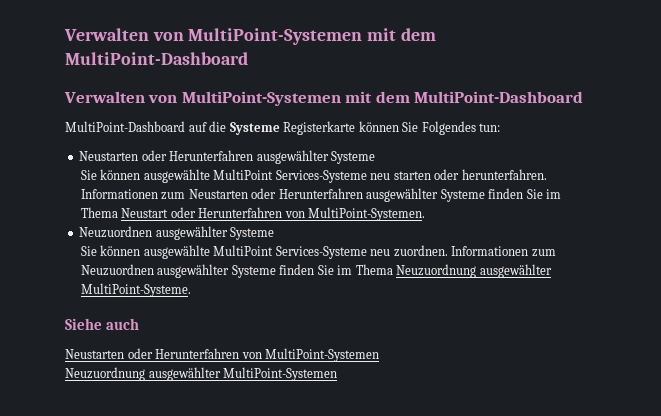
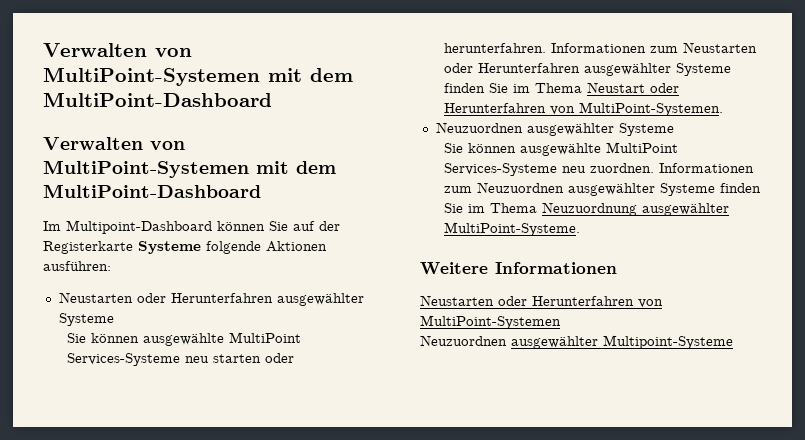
- MultiPoint-Dashboard auf die Systeme Registerkarte können Sie Folgendes tun:
+ Im Multipoint-Dashboard können Sie auf der Registerkarte Systeme folgende Aktionen ausführen:
- Siehe auch
+ Weitere Informationen
- Neuzuordnung ausgewählter MultiPoint-Systemen
+ Neuzuordnen ausgewählter Multipoint-Systeme

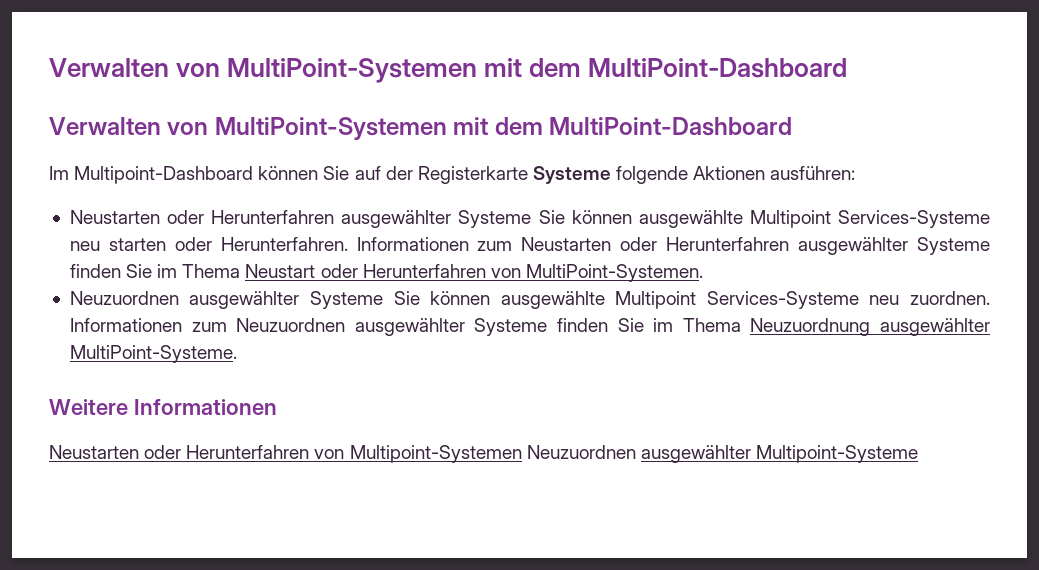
  Im Multipoint-Dashboard können Sie auf der Registerkarte Systeme folgende Aktionen ausführen:
- Neustarten oder Herunterfahren ausgewählter Systeme
- Sie können ausgewählte MultiPoint Services-Systeme neu starten oder herunterfahren.
+ Neustarten oder Herunterfahren ausgewählter Systeme Sie können ausgewählte Multipoint Services-Systeme neu starten oder Herunterfahren.
  Informationen zum Neustarten oder Herunterfahren ausgewählter Systeme finden Sie im Thema Neustart oder Herunterfahren von MultiPoint-Systemen.
- Neuzuordnen ausgewählter Systeme
- Sie können ausgewählte MultiPoint Services-Systeme neu zuordnen.
+ Neuzuordnen ausgewählter Systeme Sie können ausgewählte Multipoint Services-Systeme neu zuordnen.
- Neustarten oder Herunterfahren von MultiPoint-Systemen
- Neuzuordnen ausgewählter Multipoint-Systeme
+ Neustarten oder Herunterfahren von Multipoint-Systemen Neuzuordnen ausgewählter Multipoint-Systeme

